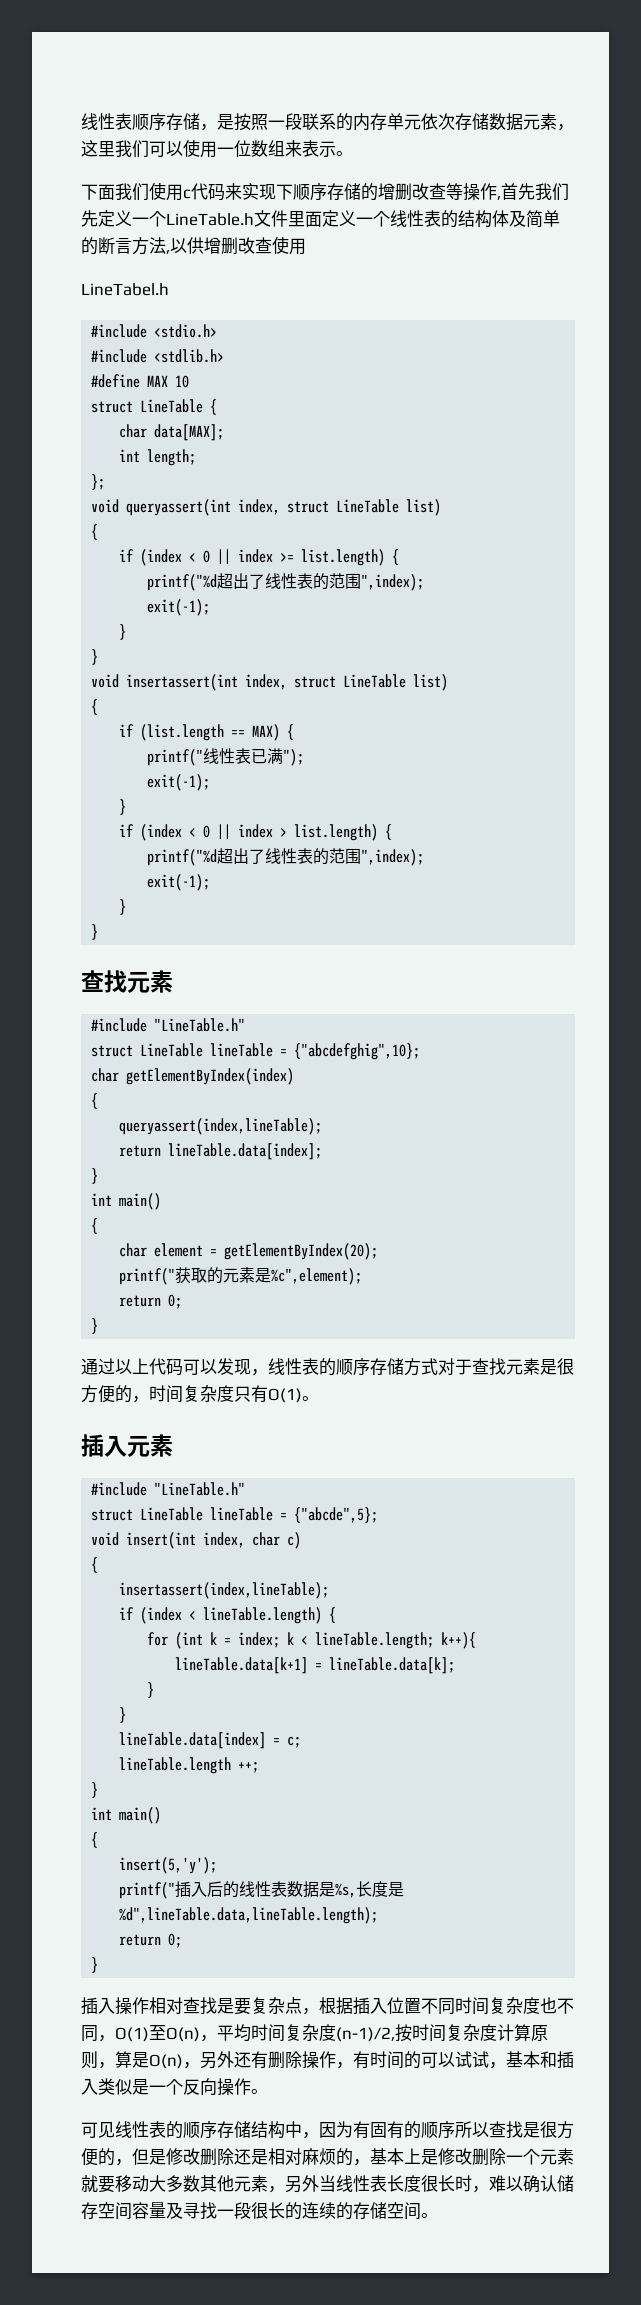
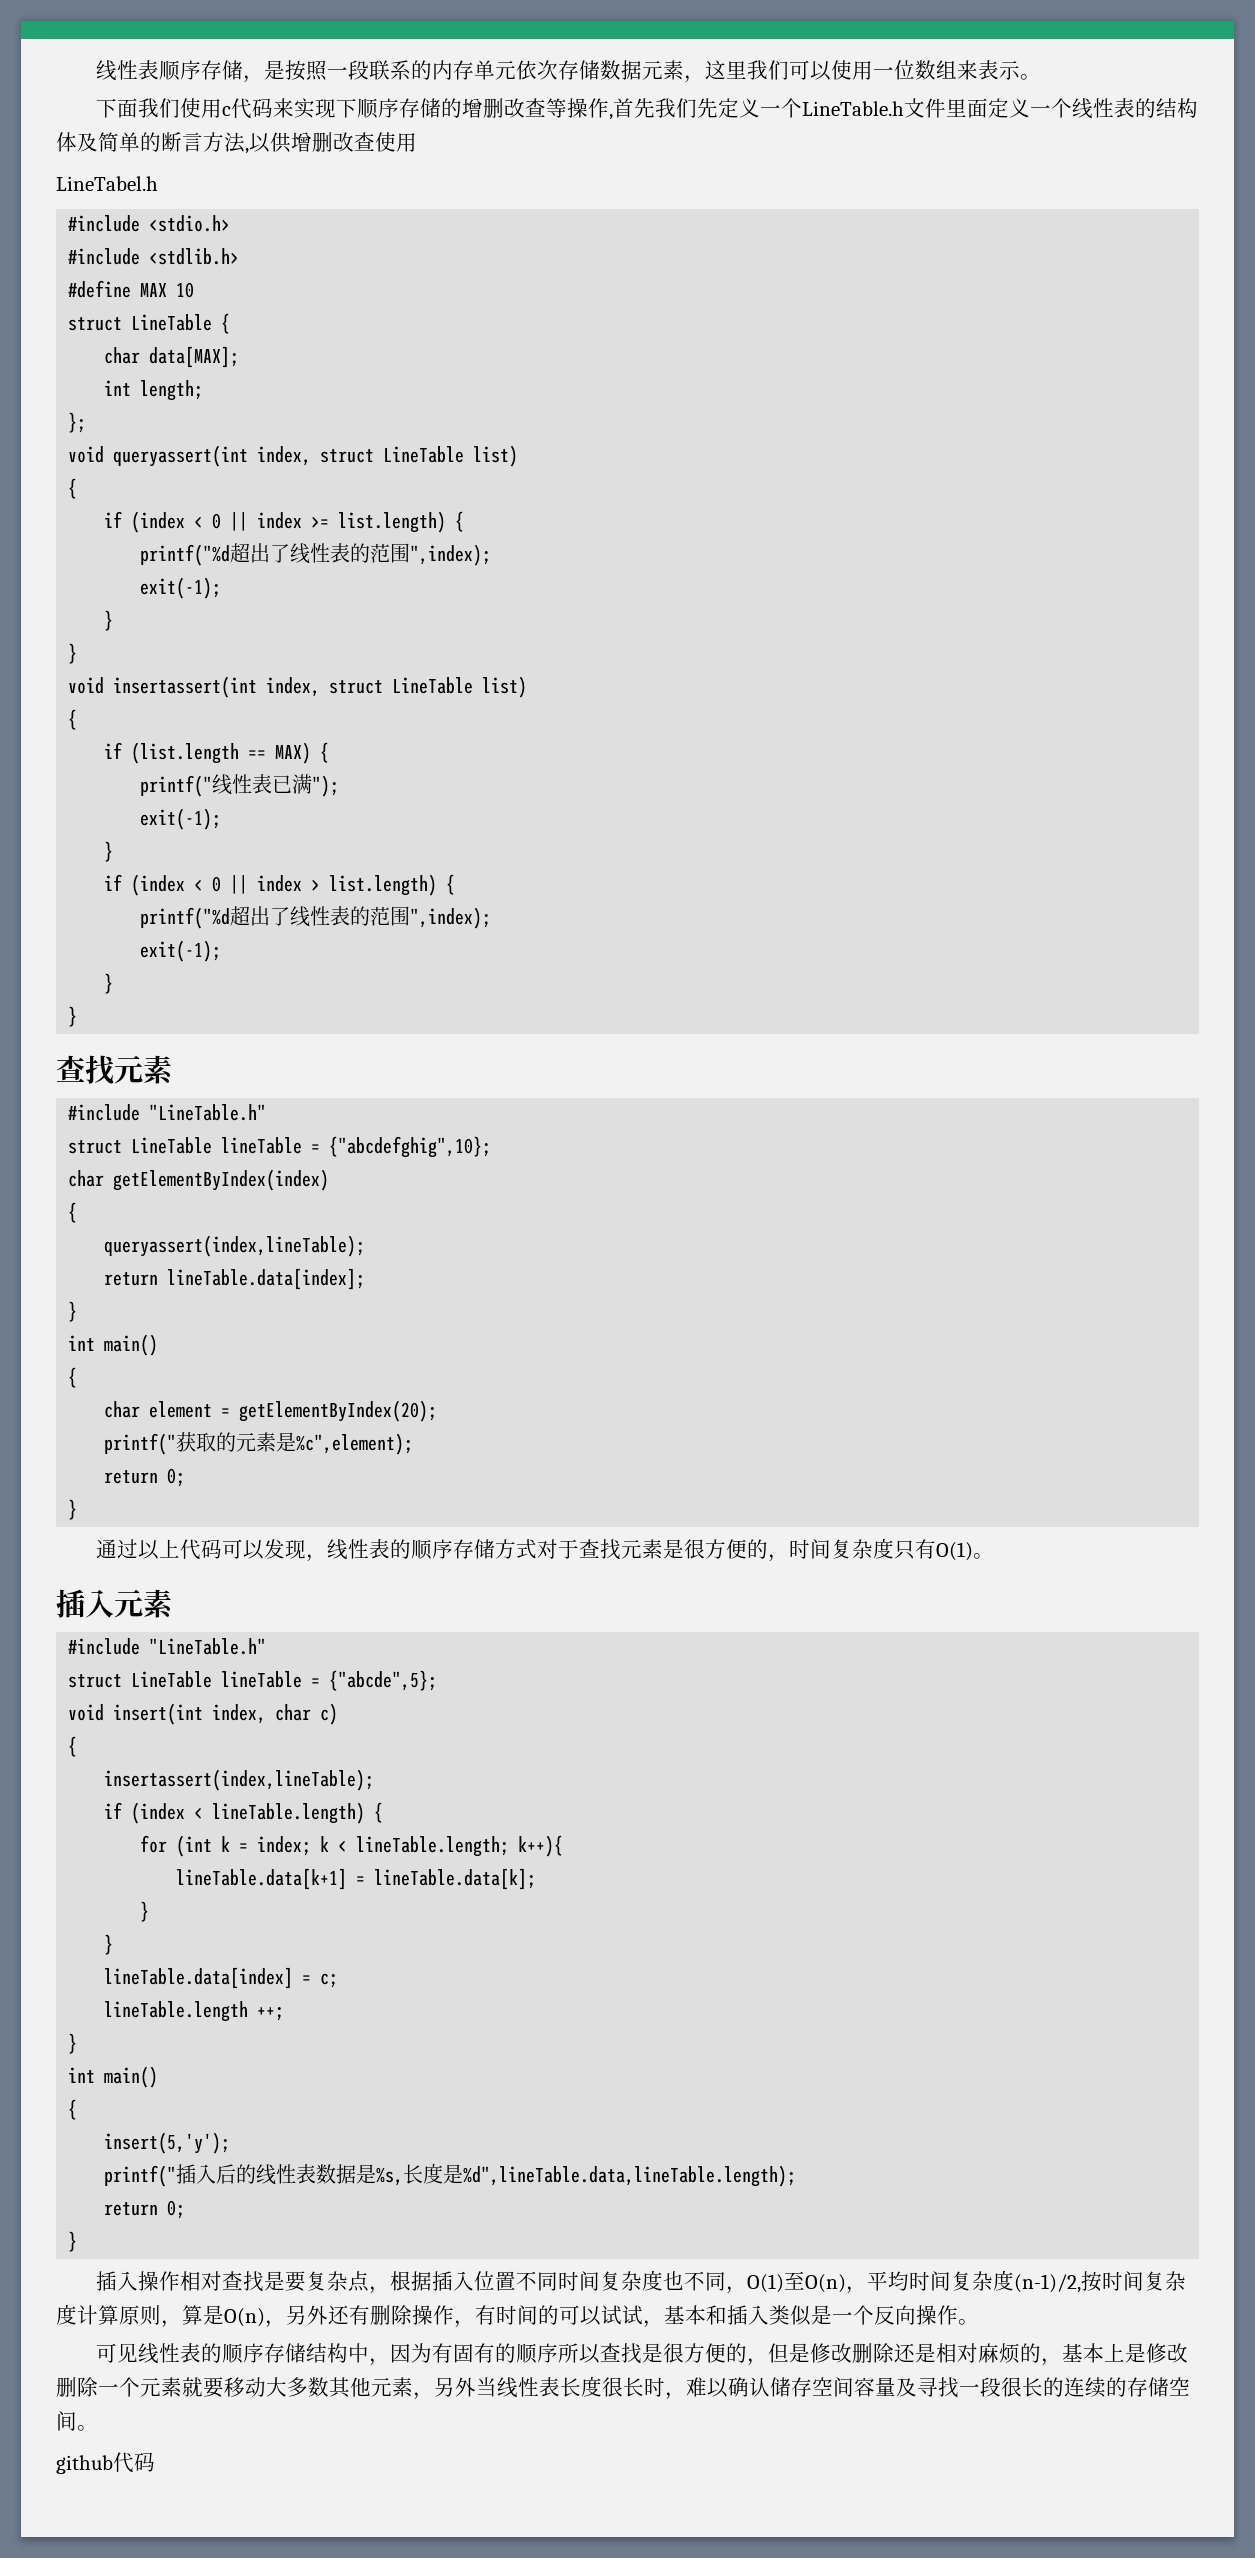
+ github代码

